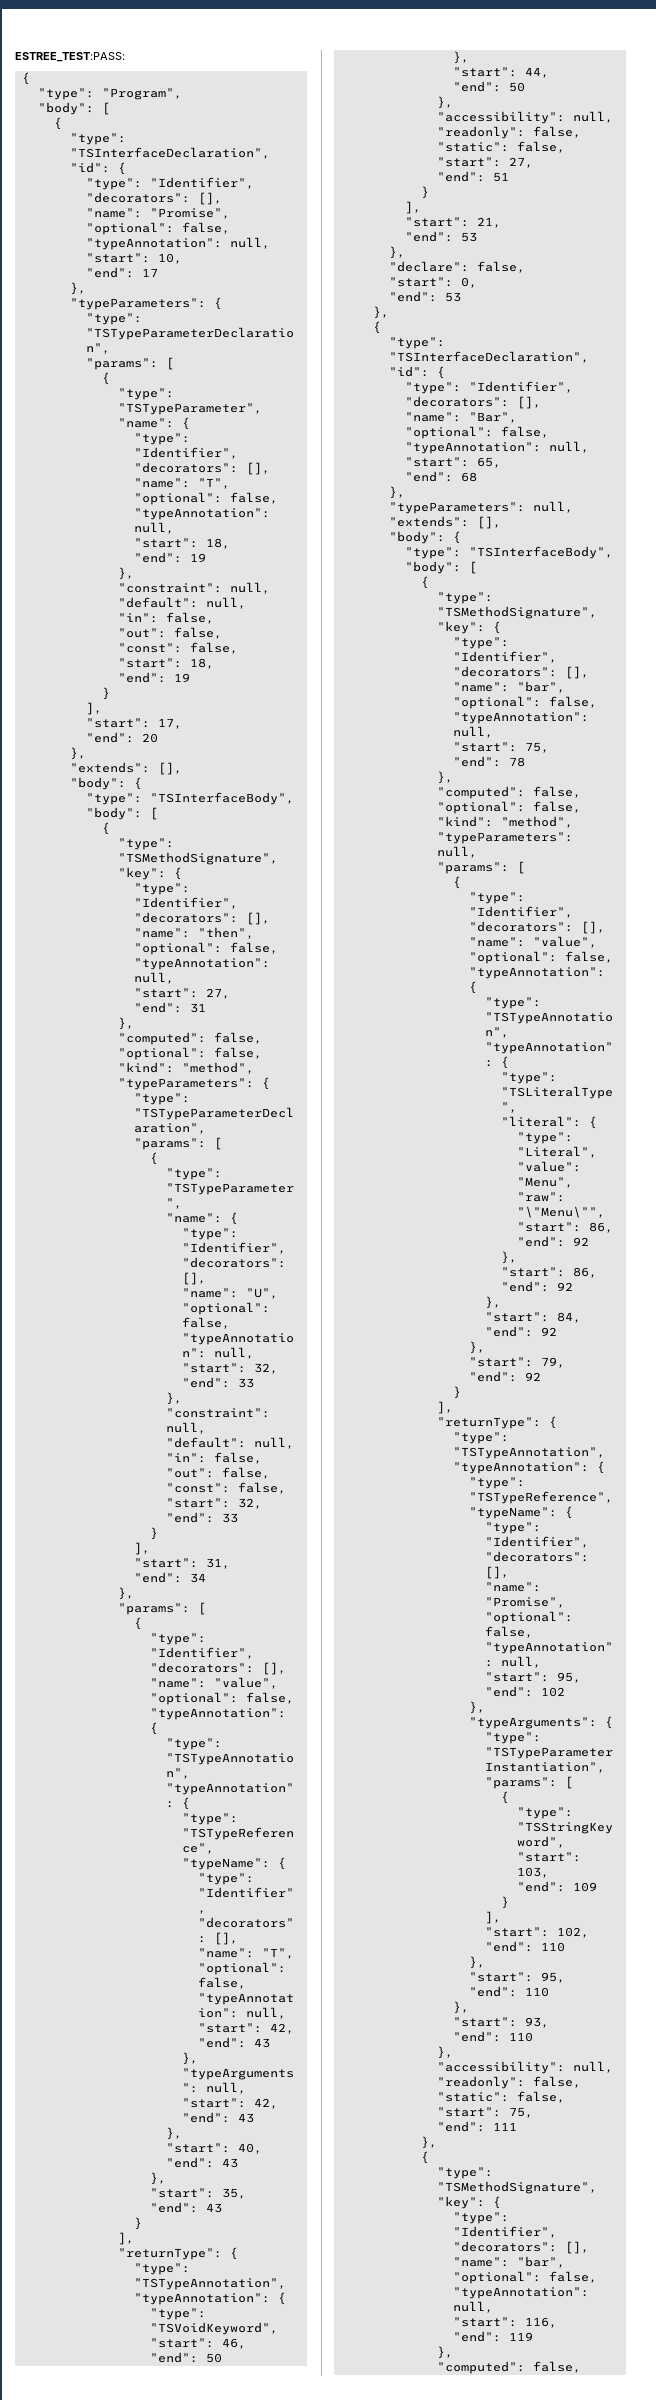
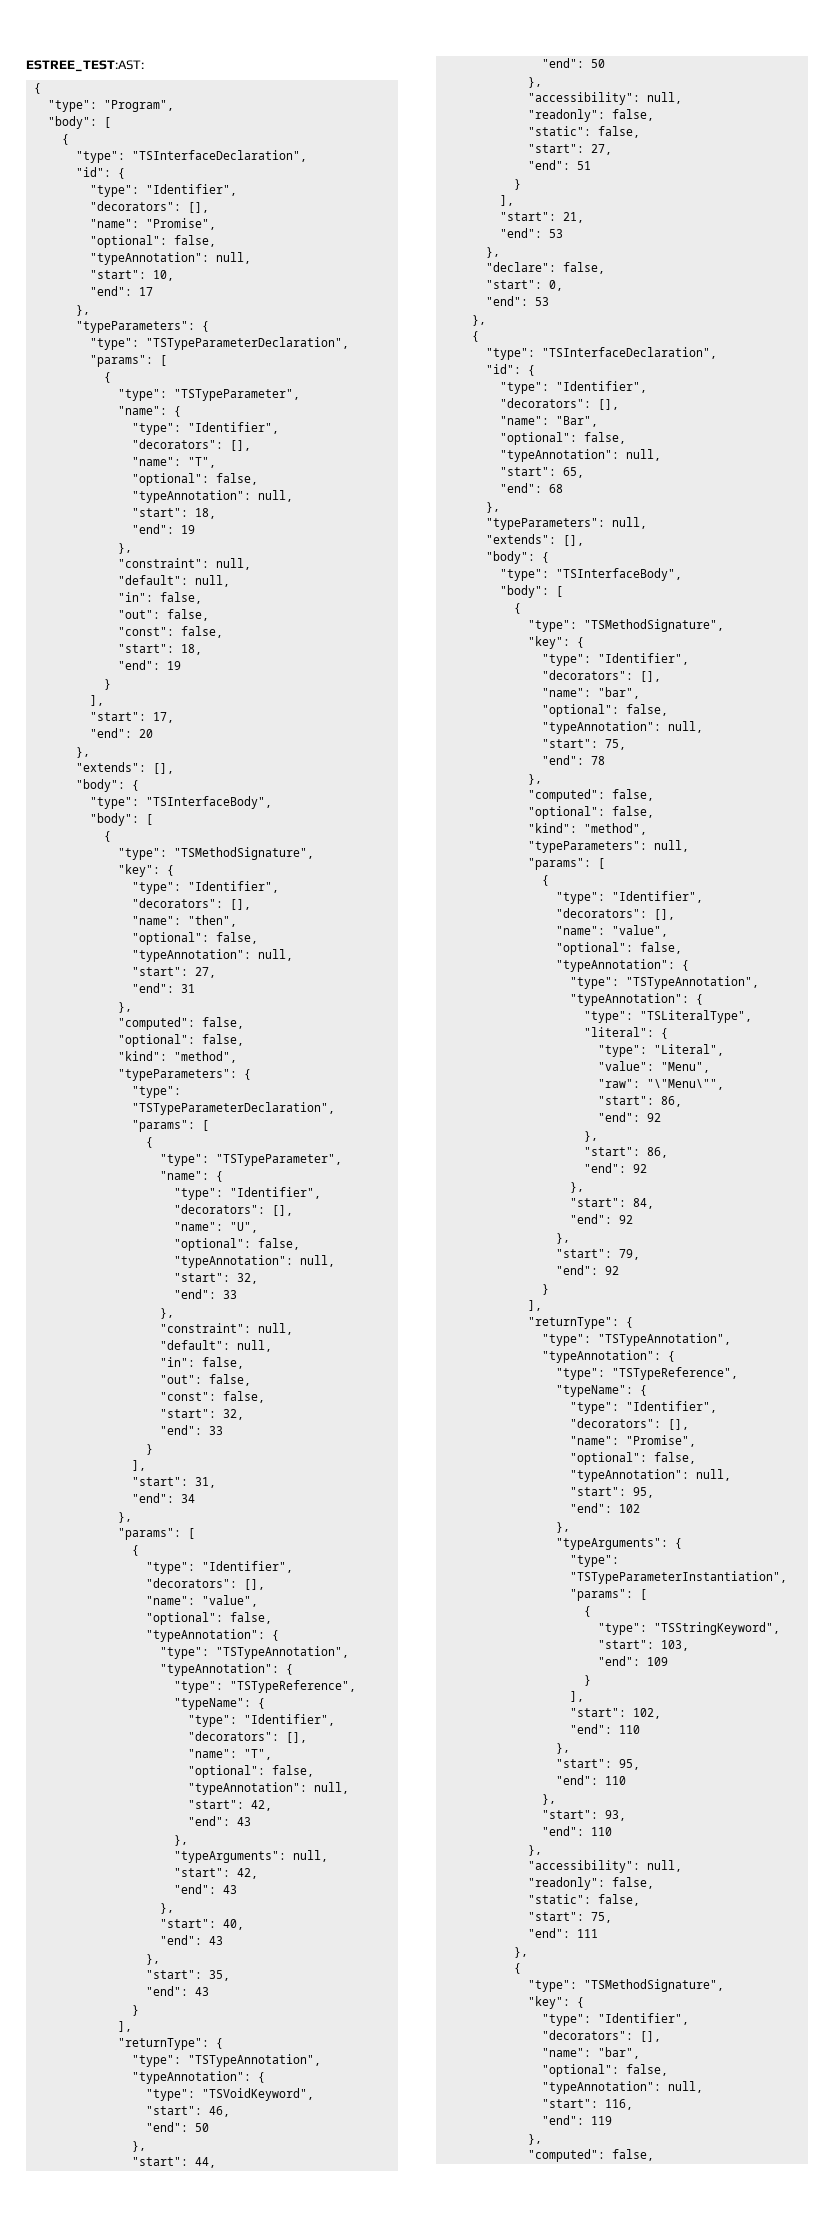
- ESTREE_TEST:PASS:
+ ESTREE_TEST:AST:

